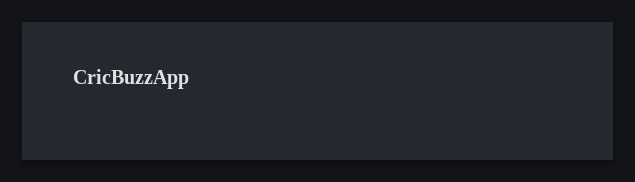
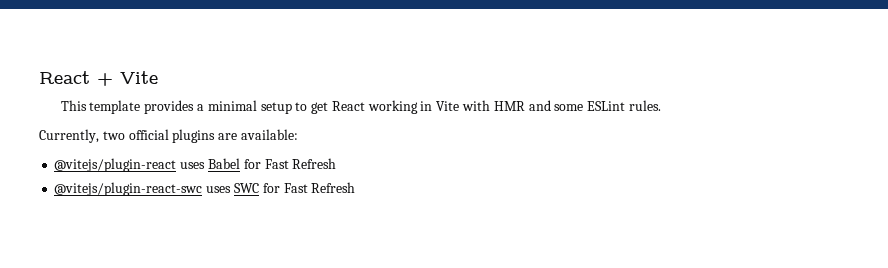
- CricBuzzApp
+ React + Vite
+ This template provides a minimal setup to get React working in Vite with HMR and some ESLint rules.
+ Currently, two official plugins are available:
+ @vitejs/plugin-react uses Babel for Fast Refresh
+ @vitejs/plugin-react-swc uses SWC for Fast Refresh

